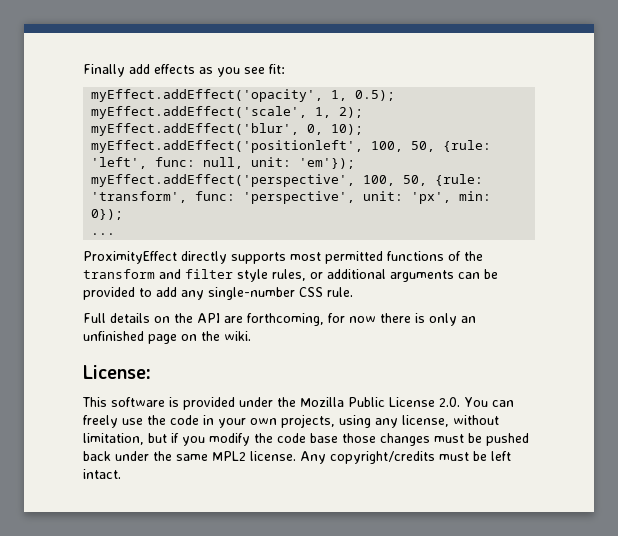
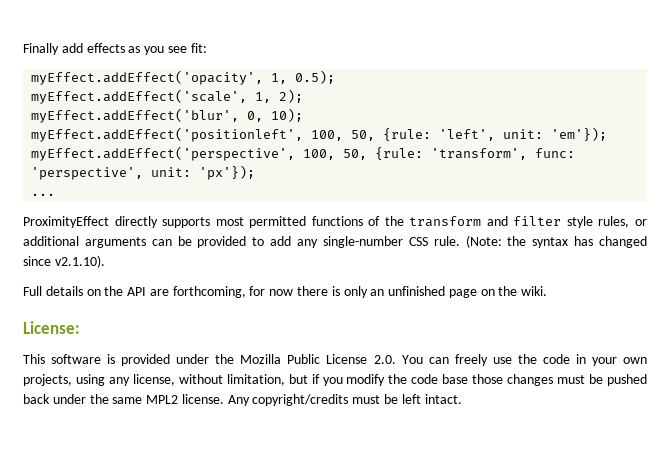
- myEffect.addEffect('positionleft', 100, 50, {rule: 'left', func: null, unit: 'em'});
+ myEffect.addEffect('positionleft', 100, 50, {rule: 'left', unit: 'em'});
- myEffect.addEffect('perspective', 100, 50, {rule: 'transform', func: 'perspective', unit: 'px', min: 0});
+ myEffect.addEffect('perspective', 100, 50, {rule: 'transform', func: 'perspective', unit: 'px'});
+ (Note: the syntax has changed since v2.1.10).

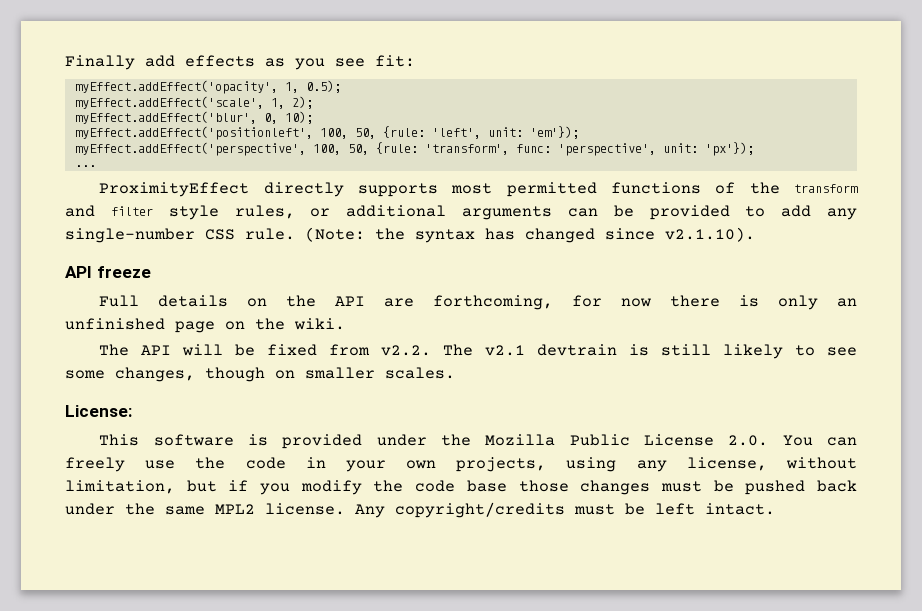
+ API freeze
+ The API will be fixed from v2.2. The v2.1 devtrain is still likely to see some changes, though on smaller scales.

